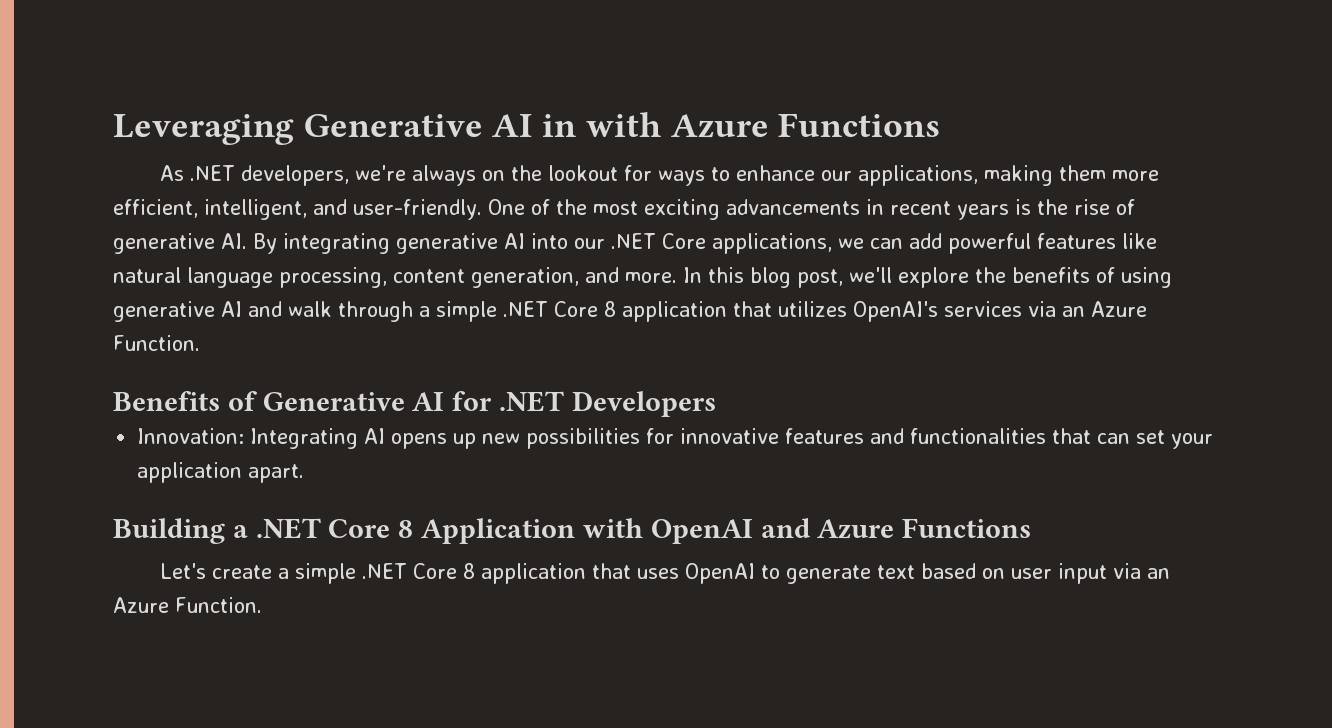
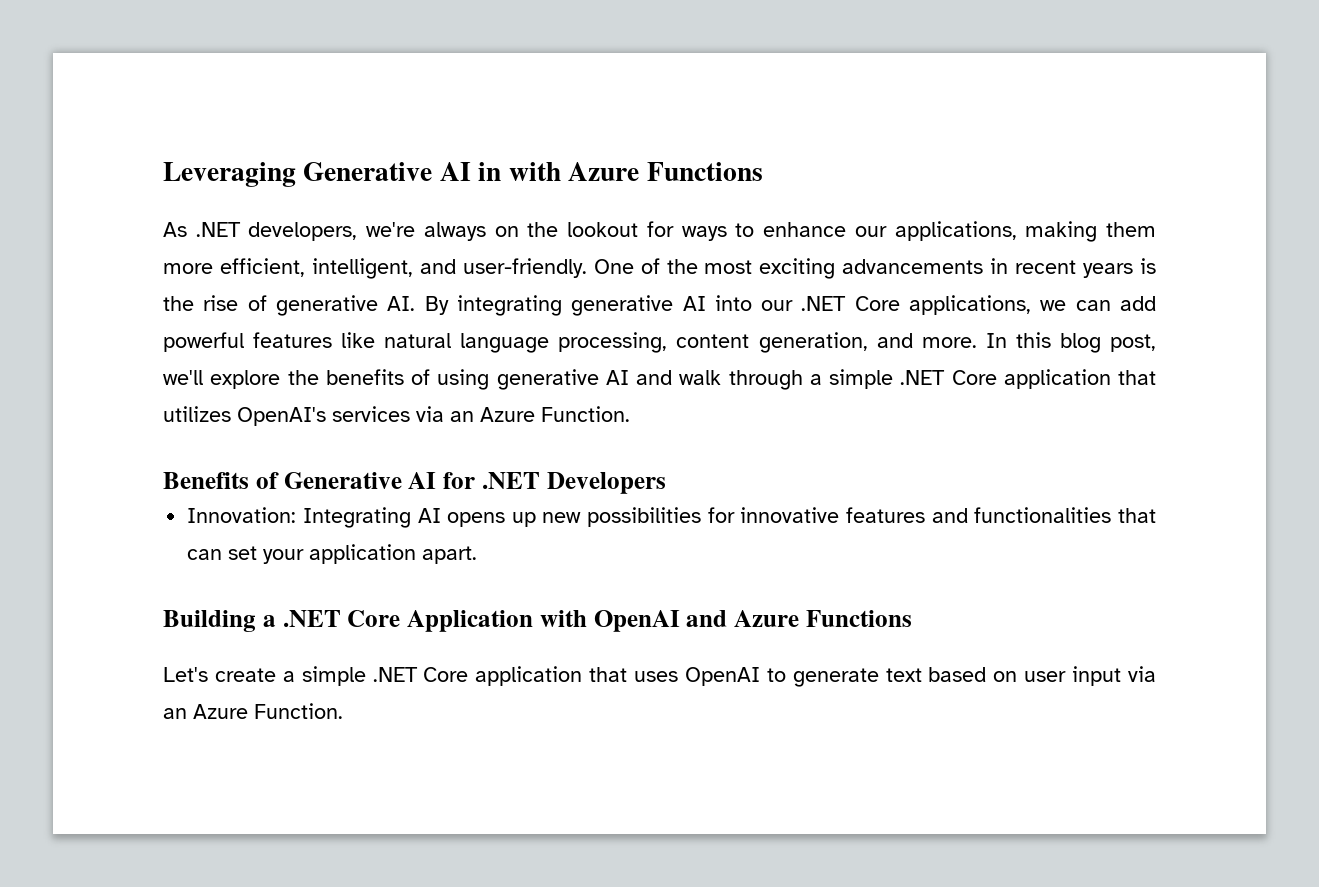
- In this blog post, we'll explore the benefits of using generative AI and walk through a simple .NET Core 8 application that utilizes OpenAI's services via an Azure Function.
+ In this blog post, we'll explore the benefits of using generative AI and walk through a simple .NET Core application that utilizes OpenAI's services via an Azure Function.
- Building a .NET Core 8 Application with OpenAI and Azure Functions
+ Building a .NET Core Application with OpenAI and Azure Functions
- Let's create a simple .NET Core 8 application that uses OpenAI to generate text based on user input via an Azure Function.
+ Let's create a simple .NET Core application that uses OpenAI to generate text based on user input via an Azure Function.

